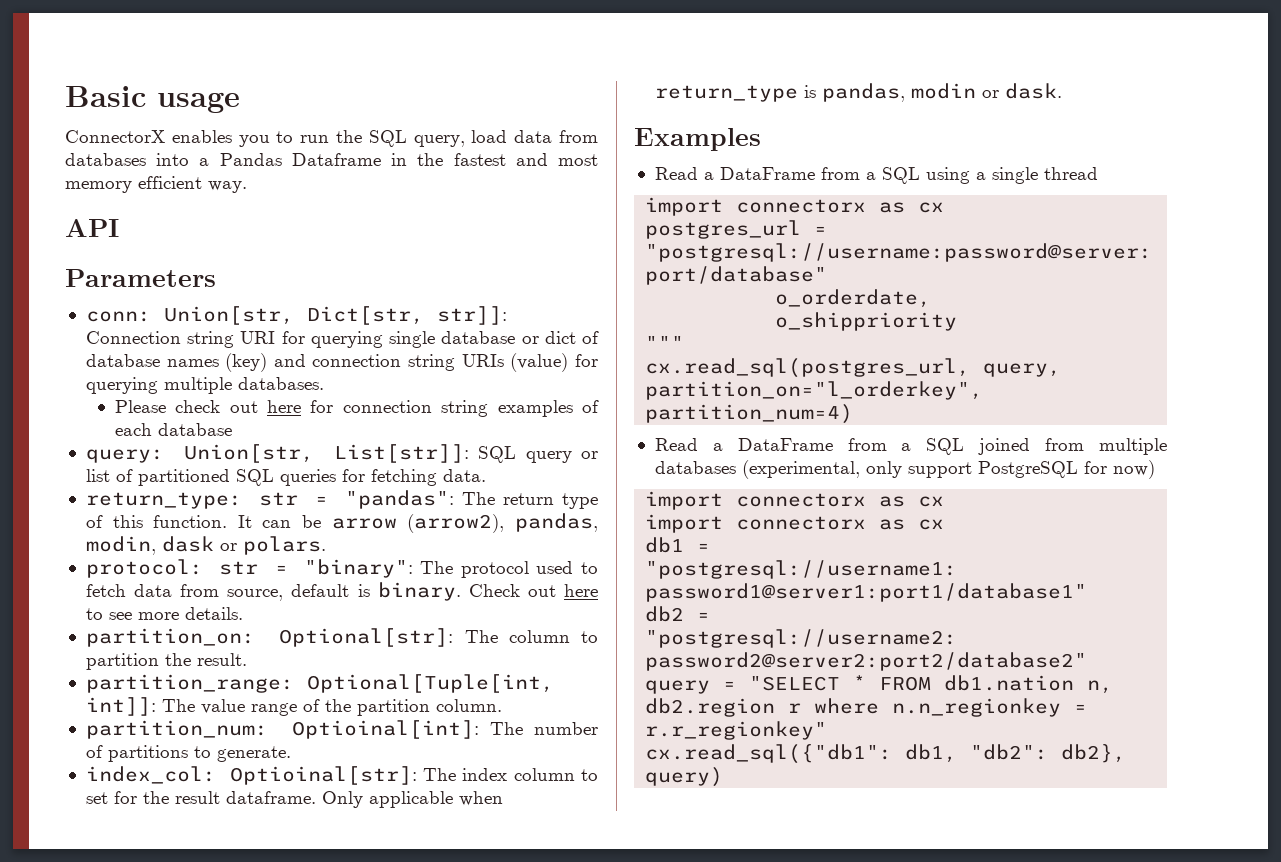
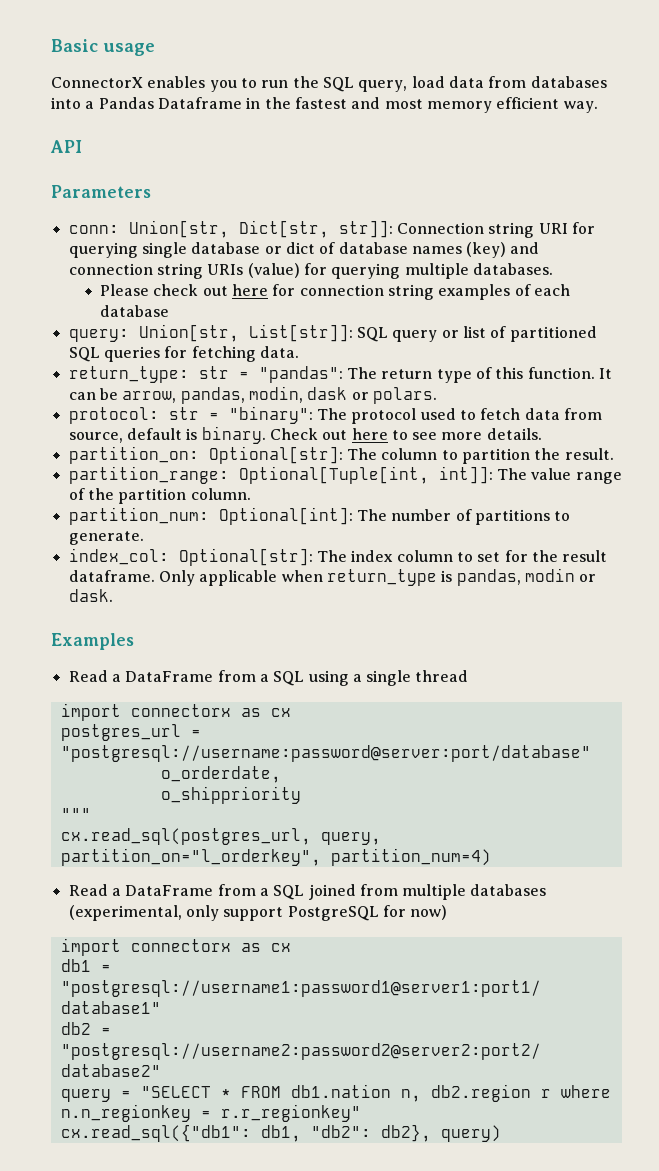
- It can be arrow (arrow2), pandas, modin, dask or polars.
+ It can be arrow, pandas, modin, dask or polars.
- partition_num: Optioinal[int]: The number of partitions to generate.
+ partition_num: Optional[int]: The number of partitions to generate.
- index_col: Optioinal[str]: The index column to set for the result dataframe.
+ index_col: Optional[str]: The index column to set for the result dataframe.
  Read a DataFrame from a SQL joined from multiple databases (experimental, only support PostgreSQL for now)
- import connectorx as cx

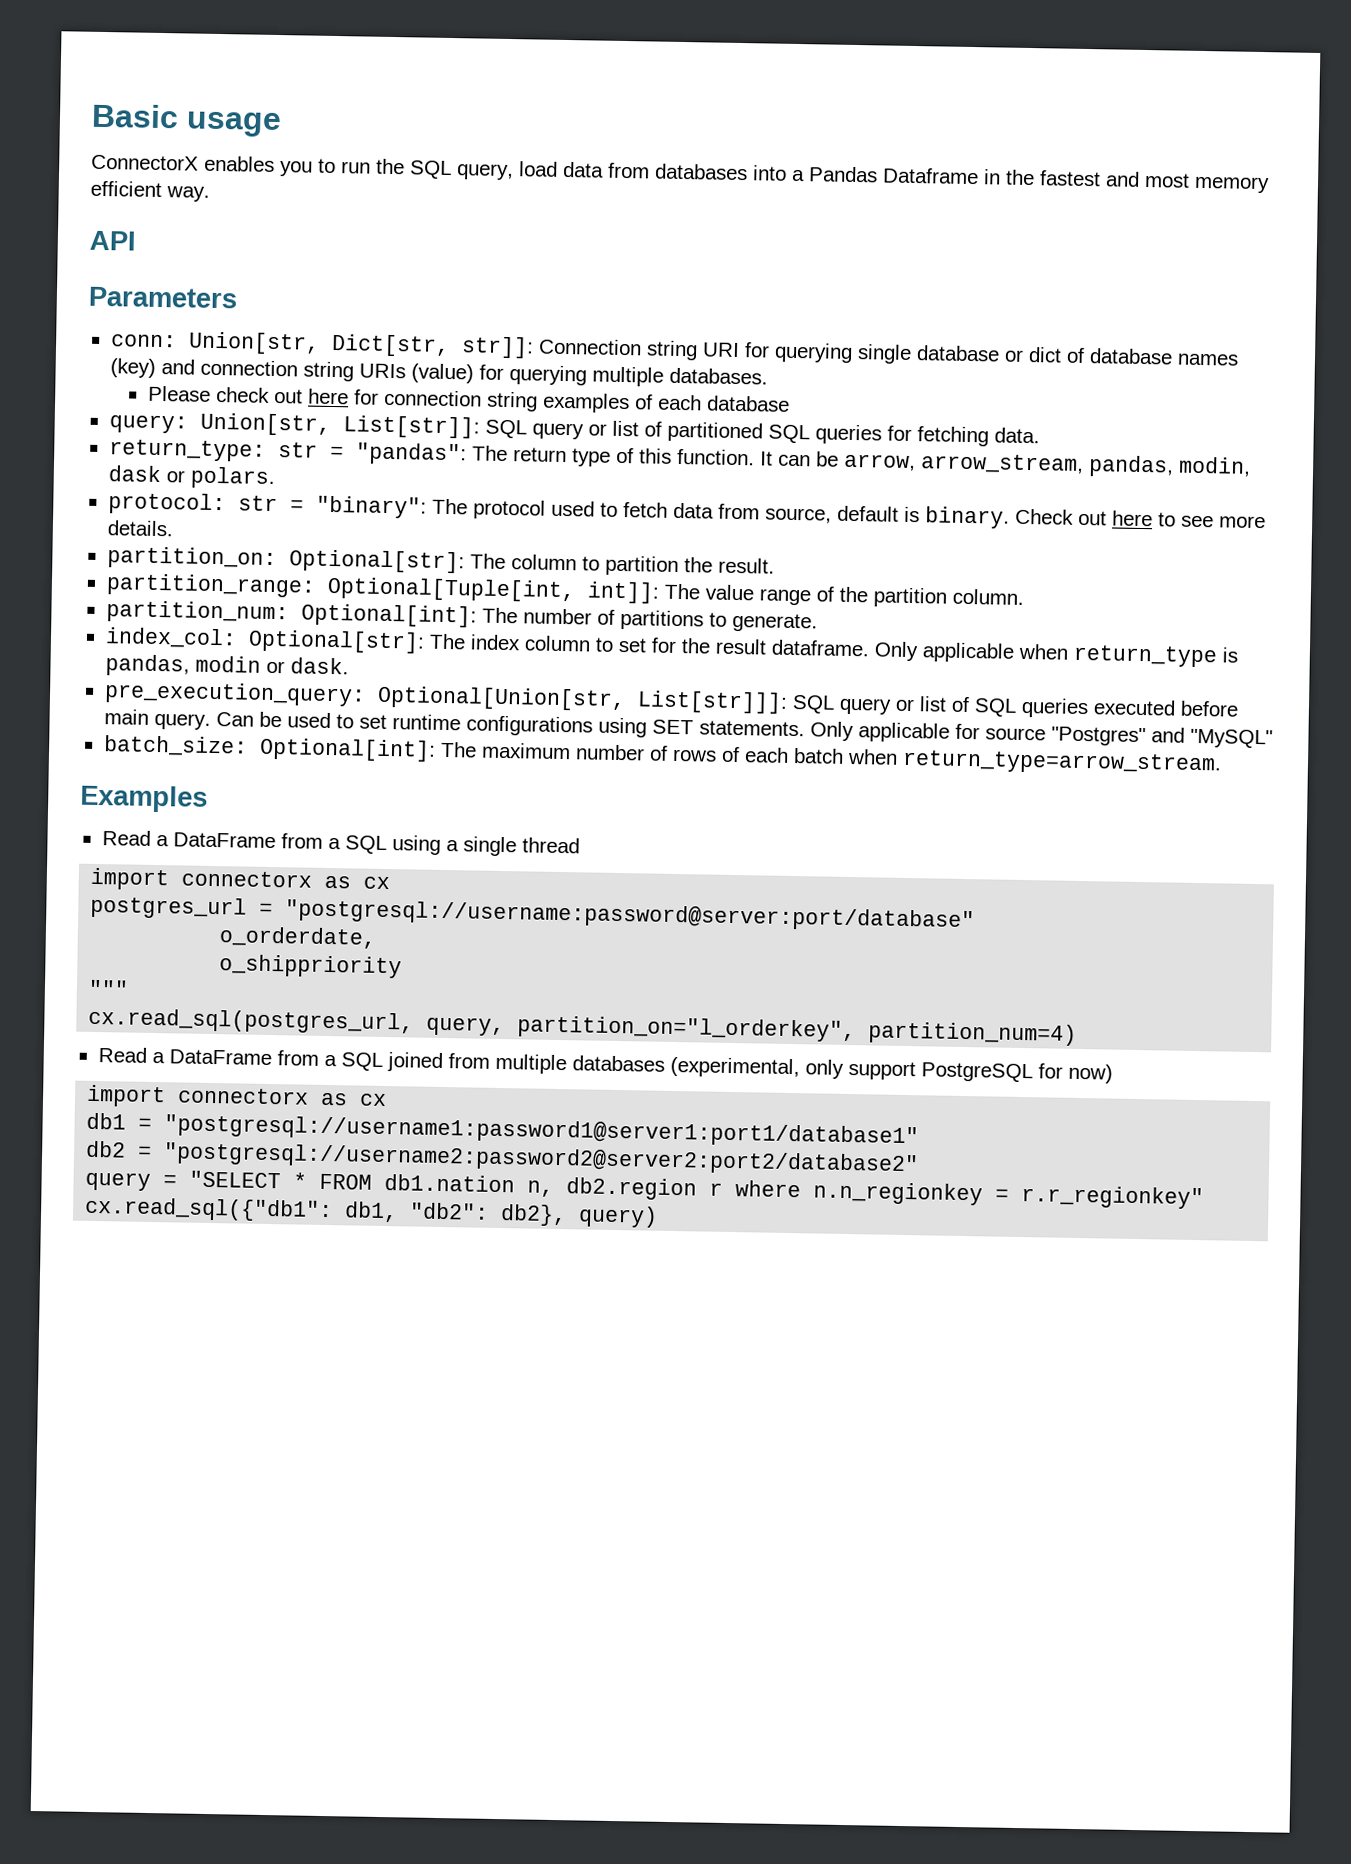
- It can be arrow, pandas, modin, dask or polars.
+ It can be arrow, arrow_stream, pandas, modin, dask or polars.
+ pre_execution_query: Optional[Union[str, List[str]]]: SQL query or list of SQL queries executed before main query. Can be used to set runtime configurations using SET statements. Only applicable for source "Postgres" and "MySQL"
+ batch_size: Optional[int]: The maximum number of rows of each batch when return_type=arrow_stream.

